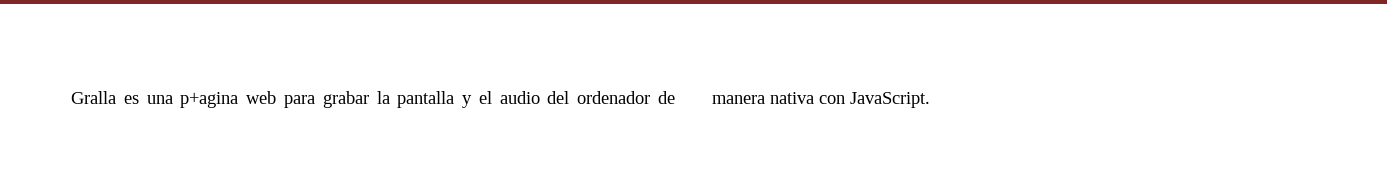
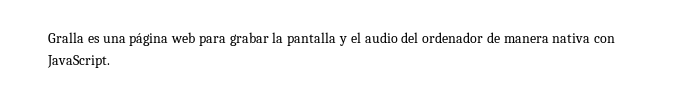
- Gralla es una p+agina web para grabar la pantalla y el audio del ordenador de manera nativa con JavaScript.
+ Gralla es una página web para grabar la pantalla y el audio del ordenador de manera nativa con JavaScript.

